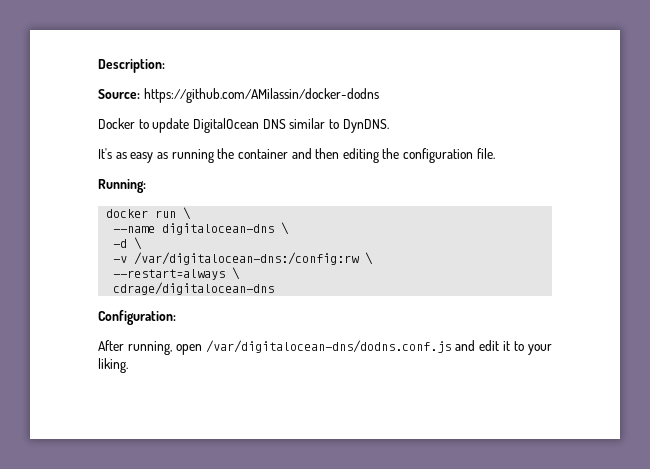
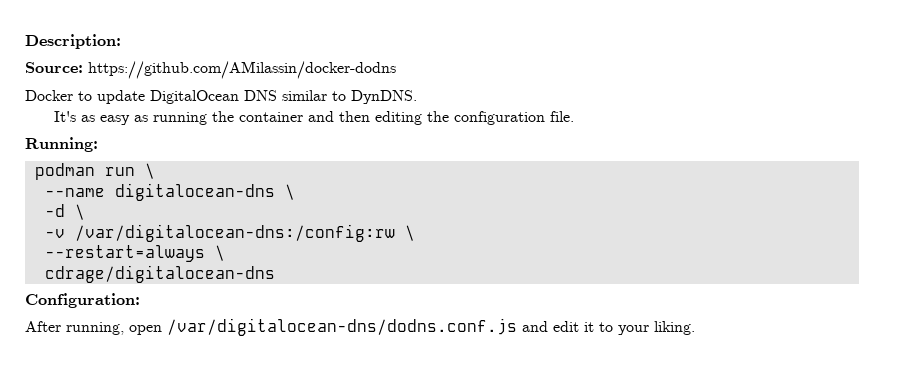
- docker run \
+ podman run \

